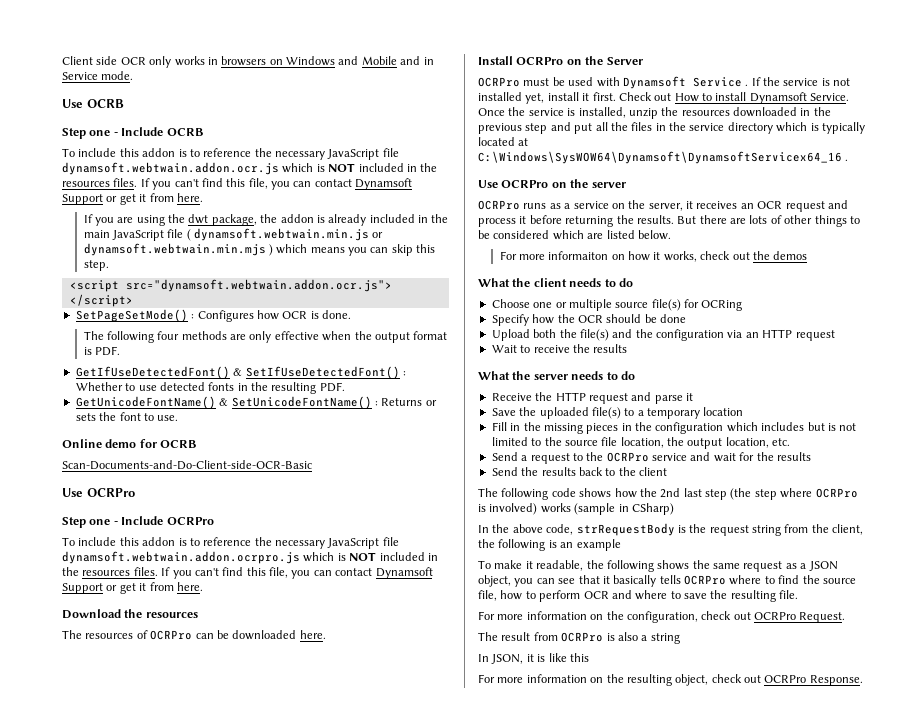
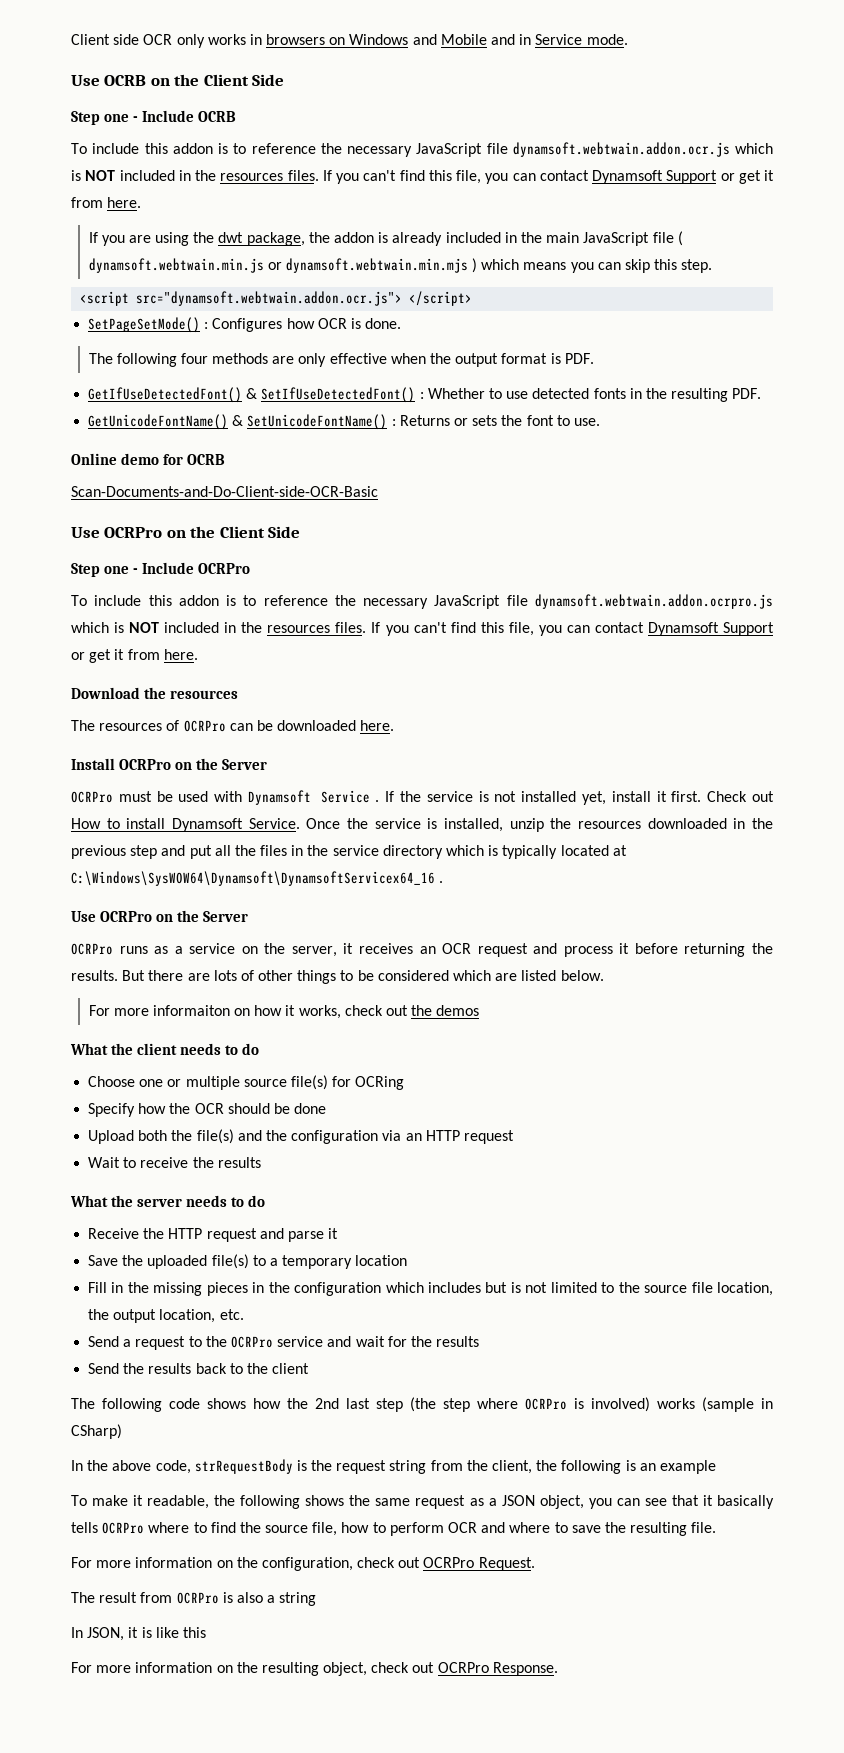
- Use OCRB
+ Use OCRB on the Client Side
  Scan-Documents-and-Do-Client-side-OCR-Basic
- Use OCRPro
+ Use OCRPro on the Client Side
- Use OCRPro on the server
+ Use OCRPro on the Server

